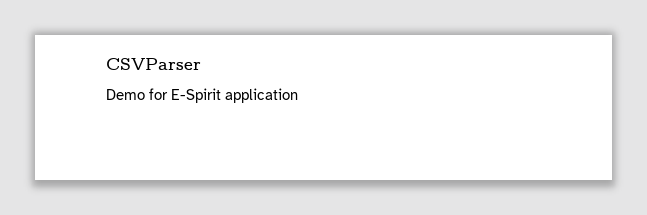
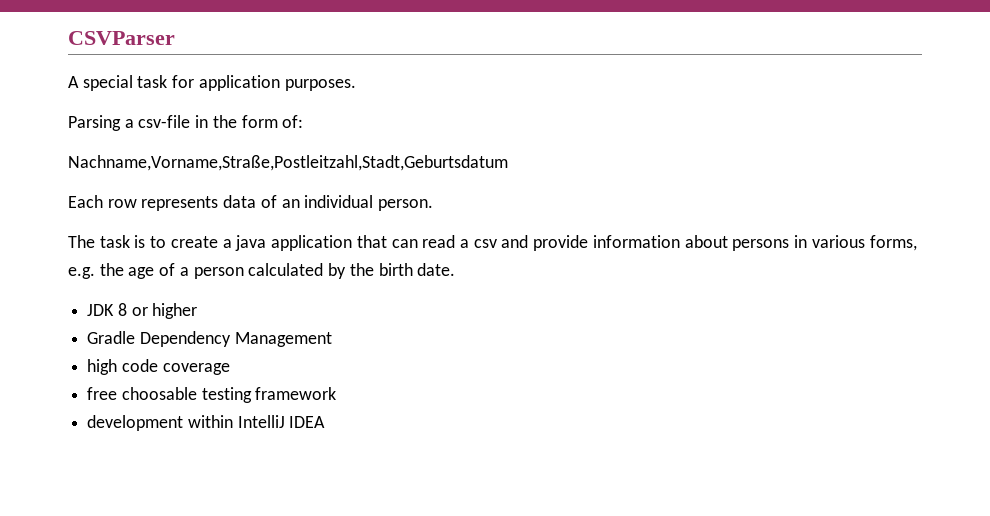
- Demo for E-Spirit application
+ A special task for application purposes.
+ Parsing a csv-file in the form of:
+ Nachname,Vorname,Straße,Postleitzahl,Stadt,Geburtsdatum
+ Each row represents data of an individual person.
+ The task is to create a java application that can read a csv and provide information about persons in various forms, e.g. the age of a person calculated by the birth date.
+ JDK 8 or higher
+ Gradle Dependency Management
+ high code coverage
+ free choosable testing framework
+ development within IntelliJ IDEA

